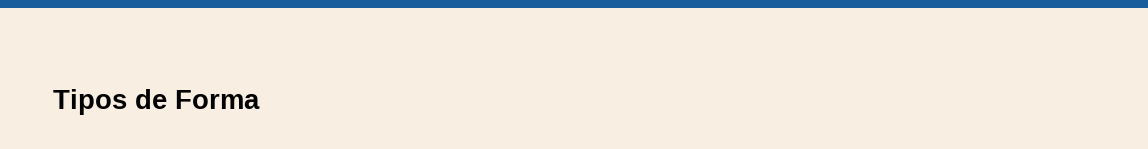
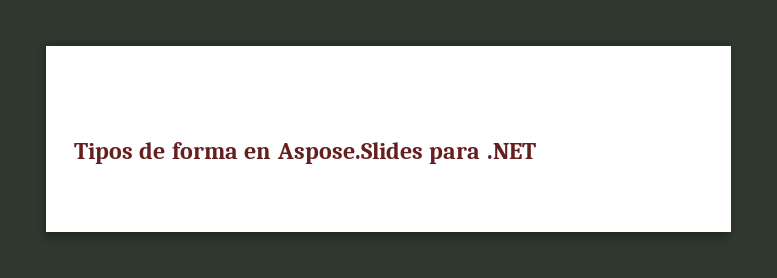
- Tipos de Forma
+ Tipos de forma en Aspose.Slides para .NET

